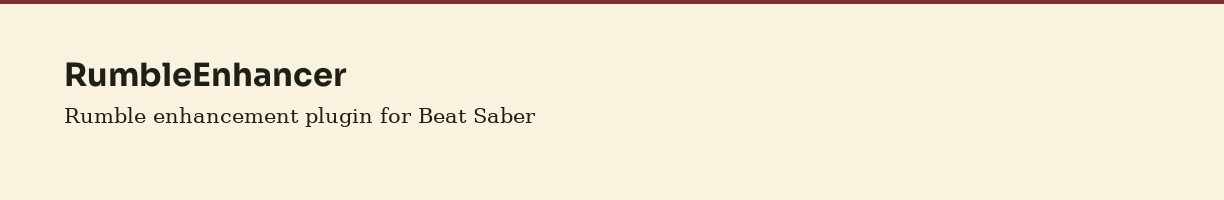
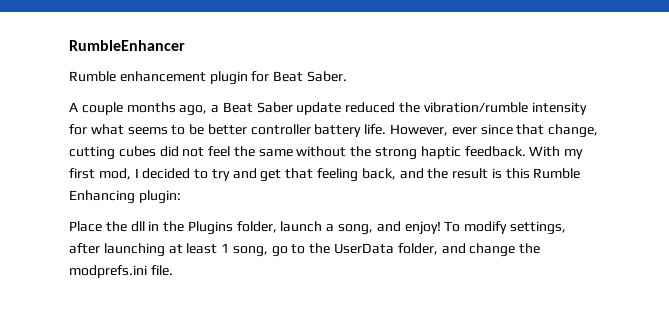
- Rumble enhancement plugin for Beat Saber
+ Rumble enhancement plugin for Beat Saber.
+ A couple months ago, a Beat Saber update reduced the vibration/rumble intensity for what seems to be better controller battery life. However, ever since that change, cutting cubes did not feel the same without the strong haptic feedback. With my first mod, I decided to try and get that feeling back, and the result is this Rumble Enhancing plugin:
+ Place the dll in the Plugins folder, launch a song, and enjoy! To modify settings, after launching at least 1 song, go to the UserData folder, and change the modprefs.ini file.

